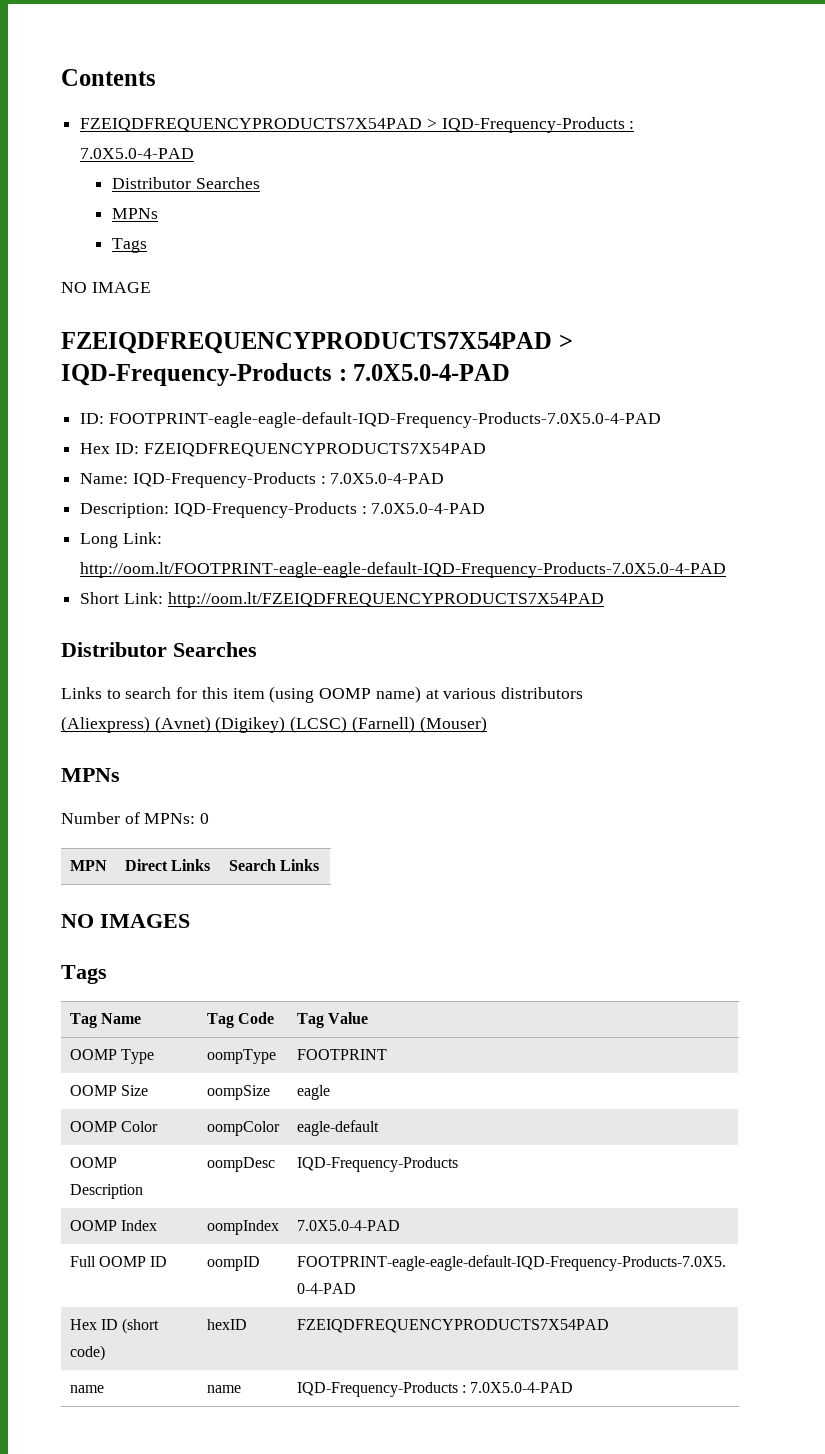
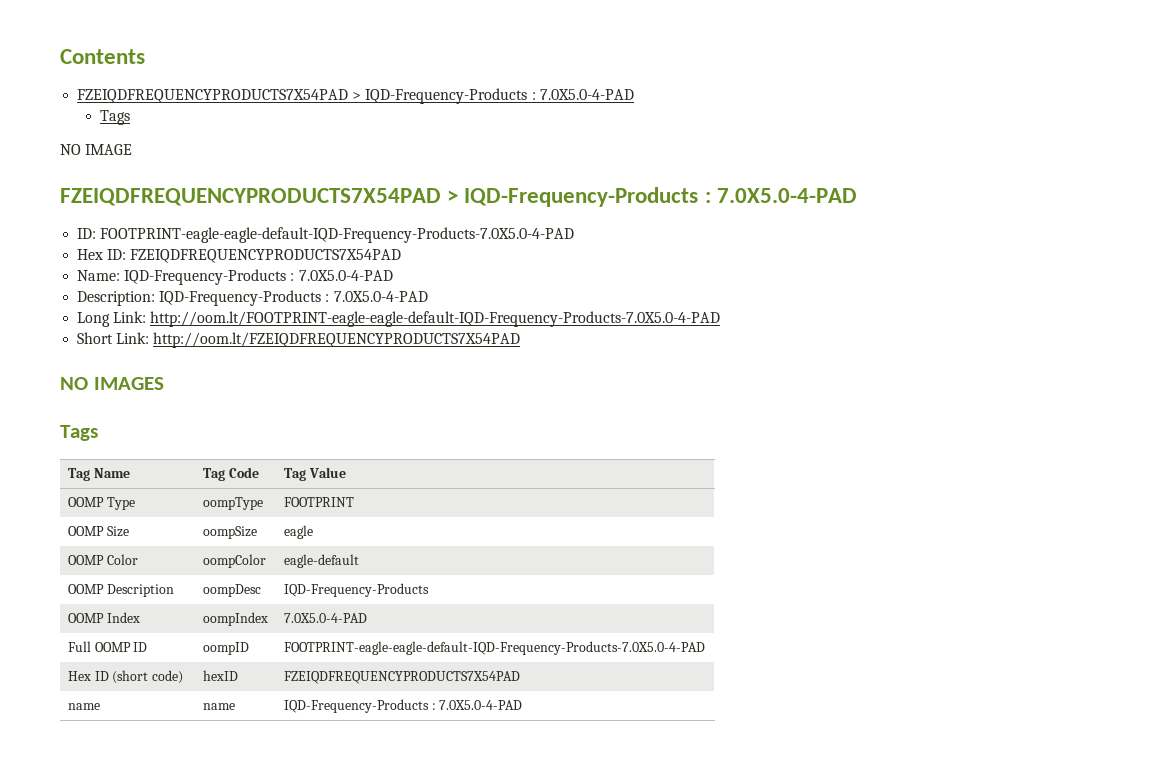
  Contents
  FZEIQDFREQUENCYPRODUCTS7X54PAD > IQD-Frequency-Products : 7.0X5.0-4-PAD
- Distributor Searches
- MPNs
  Short Link: http://oom.lt/FZEIQDFREQUENCYPRODUCTS7X54PAD
- Distributor Searches
- Links to search for this item (using OOMP name) at various distributors
- (Aliexpress) (Avnet) (Digikey) (LCSC) (Farnell) (Mouser)
- MPNs
- Number of MPNs: 0
- MPN | Direct Links | Search Links

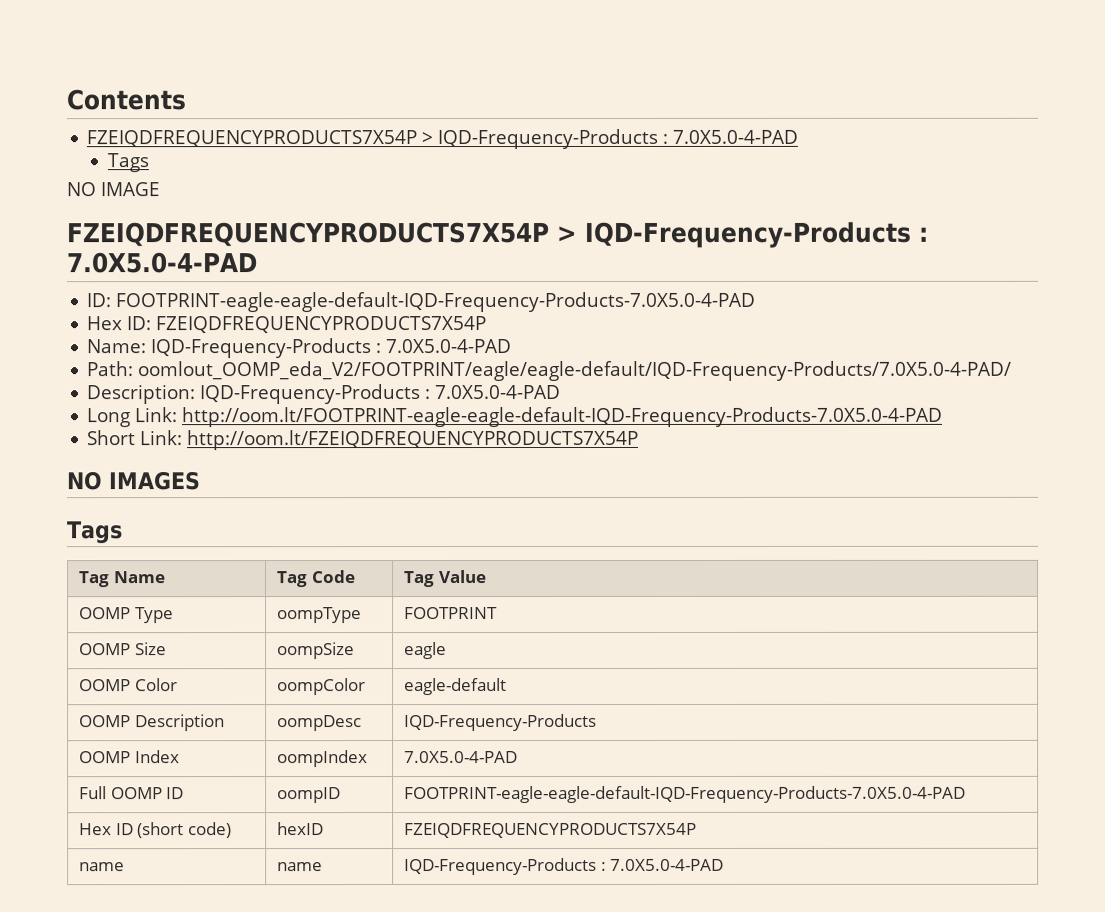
  Contents
- FZEIQDFREQUENCYPRODUCTS7X54PAD > IQD-Frequency-Products : 7.0X5.0-4-PAD
+ FZEIQDFREQUENCYPRODUCTS7X54P > IQD-Frequency-Products : 7.0X5.0-4-PAD
  NO IMAGE
- FZEIQDFREQUENCYPRODUCTS7X54PAD > IQD-Frequency-Products : 7.0X5.0-4-PAD
+ FZEIQDFREQUENCYPRODUCTS7X54P > IQD-Frequency-Products : 7.0X5.0-4-PAD
- Hex ID: FZEIQDFREQUENCYPRODUCTS7X54PAD
+ Hex ID: FZEIQDFREQUENCYPRODUCTS7X54P
+ Path: oomlout_OOMP_eda_V2/FOOTPRINT/eagle/eagle-default/IQD-Frequency-Products/7.0X5.0-4-PAD/
- Short Link: http://oom.lt/FZEIQDFREQUENCYPRODUCTS7X54PAD
+ Short Link: http://oom.lt/FZEIQDFREQUENCYPRODUCTS7X54P
- Hex ID (short code) | hexID | FZEIQDFREQUENCYPRODUCTS7X54PAD
+ Hex ID (short code) | hexID | FZEIQDFREQUENCYPRODUCTS7X54P

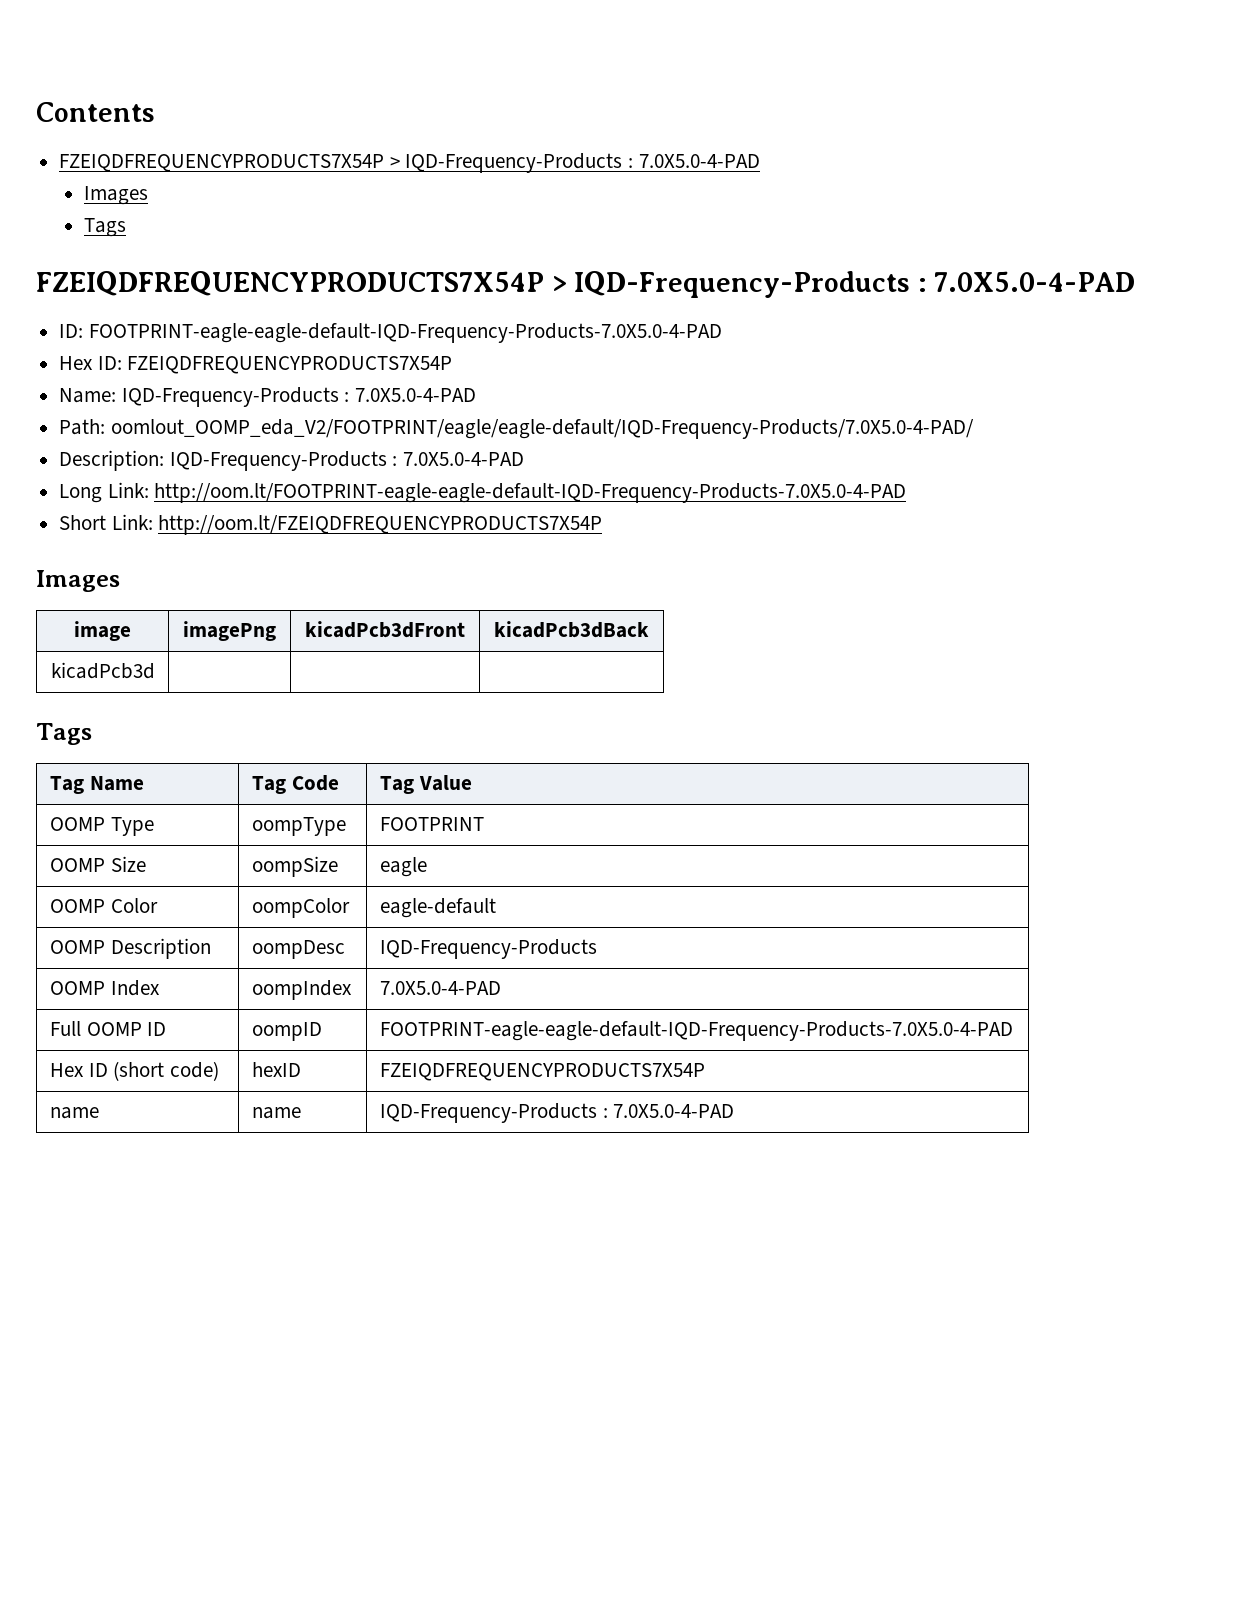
  Contents
  FZEIQDFREQUENCYPRODUCTS7X54P > IQD-Frequency-Products : 7.0X5.0-4-PAD
+ Images
  Tags
- NO IMAGE
  Short Link: http://oom.lt/FZEIQDFREQUENCYPRODUCTS7X54P
- NO IMAGES
+ Images
+ image | imagePng | kicadPcb3dFront | kicadPcb3dBack
+ kicadPcb3d | | |

